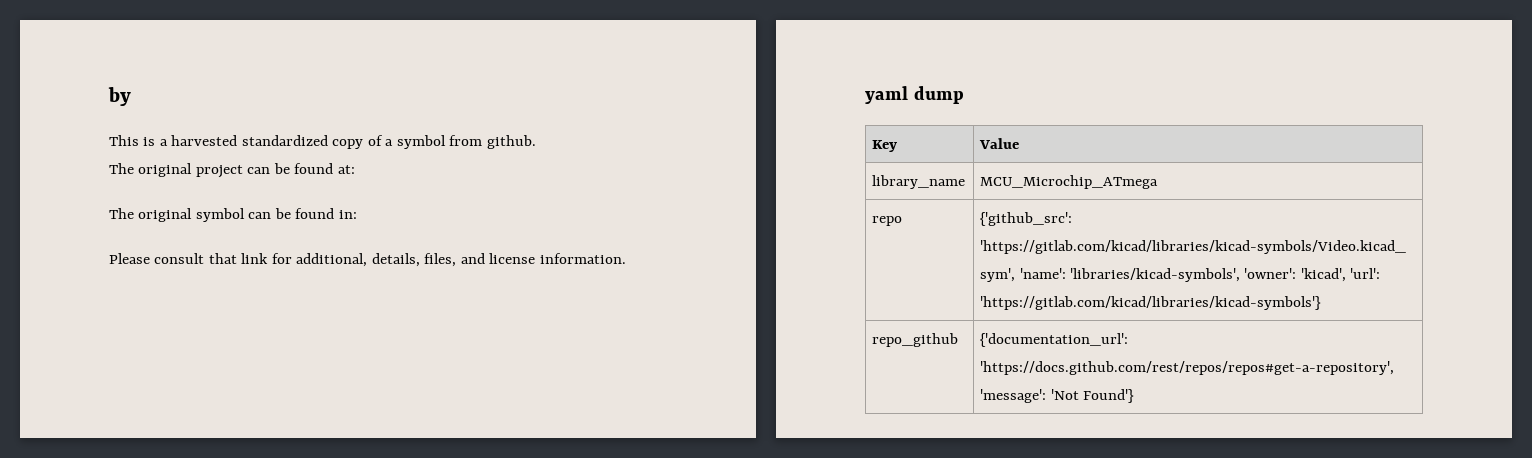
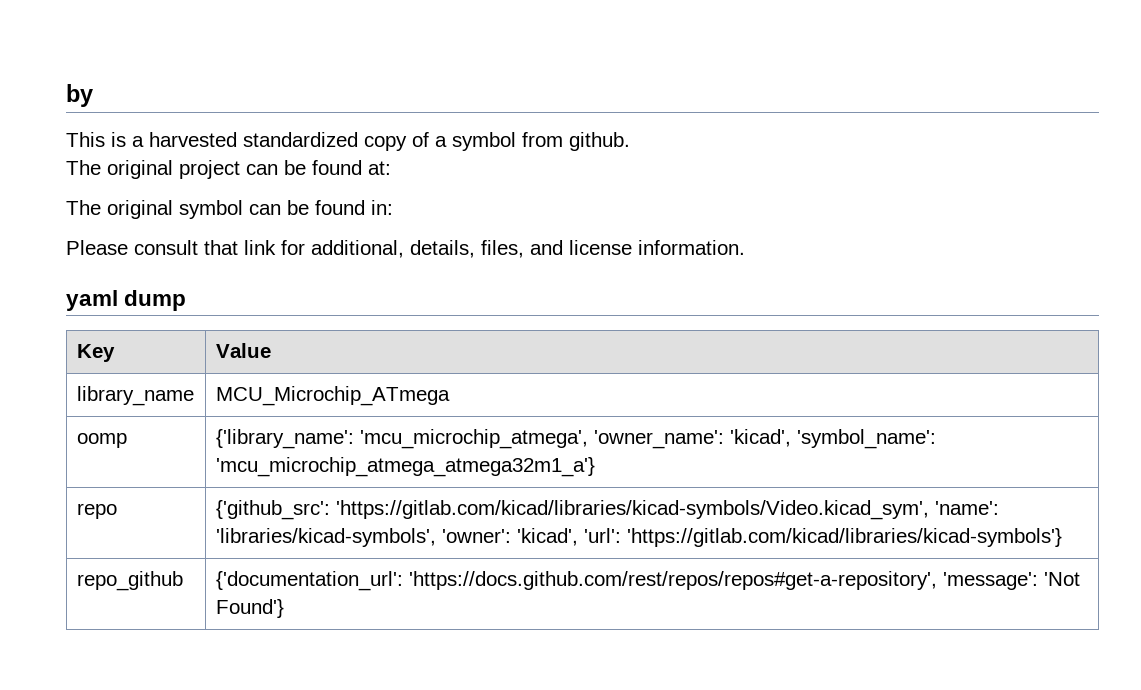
+ oomp | {'library_name': 'mcu_microchip_atmega', 'owner_name': 'kicad', 'symbol_name': 'mcu_microchip_atmega_atmega32m1_a'}

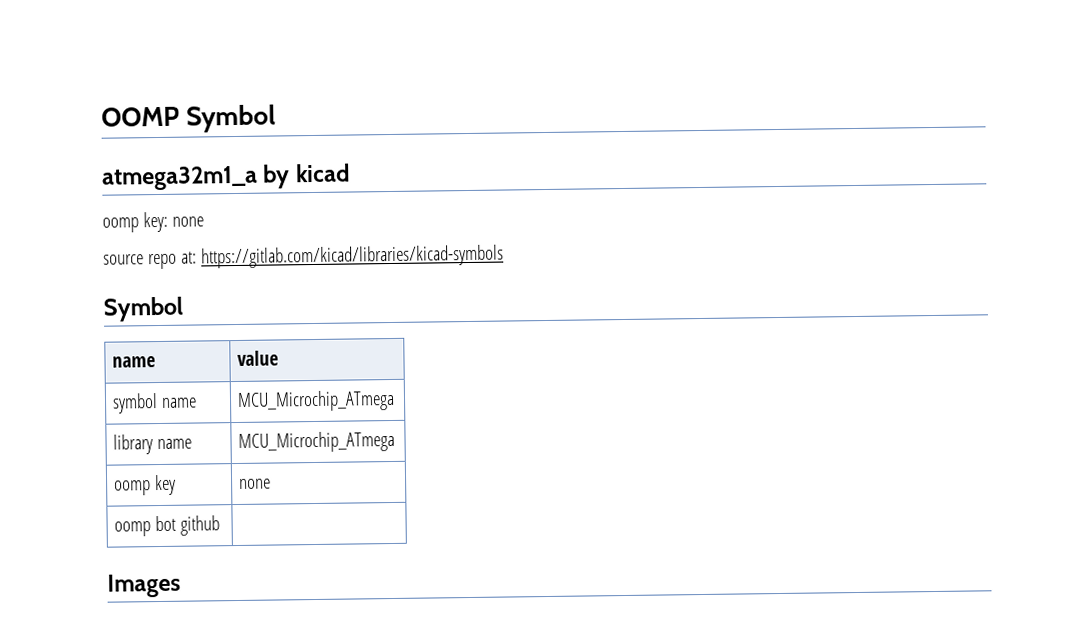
- by
- This is a harvested standardized copy of a symbol from github.
- The original project can be found at:
- The original symbol can be found in:
- Please consult that link for additional, details, files, and license information.
- yaml dump
- Key | Value
- library_name | MCU_Microchip_ATmega
- oomp | {'library_name': 'mcu_microchip_atmega', 'owner_name': 'kicad', 'symbol_name': 'mcu_microchip_atmega_atmega32m1_a'}
- repo | {'github_src': 'https://gitlab.com/kicad/libraries/kicad-symbols/Video.kicad_sym', 'name': 'libraries/kicad-symbols', 'owner': 'kicad', 'url': 'https://gitlab.com/kicad/libraries/kicad-symbols'}
- repo_github | {'documentation_url': 'https://docs.github.com/rest/repos/repos#get-a-repository', 'message': 'Not Found'}
+ OOMP Symbol
+ atmega32m1_a by kicad
+ oomp key: none
+ source repo at: https://gitlab.com/kicad/libraries/kicad-symbols
+ Symbol
+ name | value
+ symbol name | MCU_Microchip_ATmega
+ library name | MCU_Microchip_ATmega
+ oomp key | none
+ oomp bot github |
+ Images

